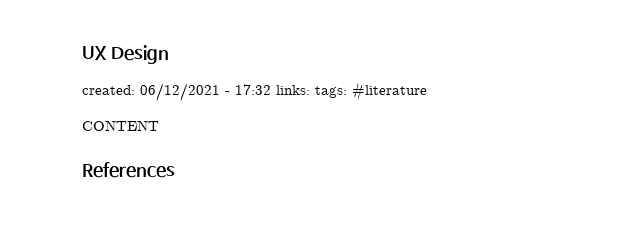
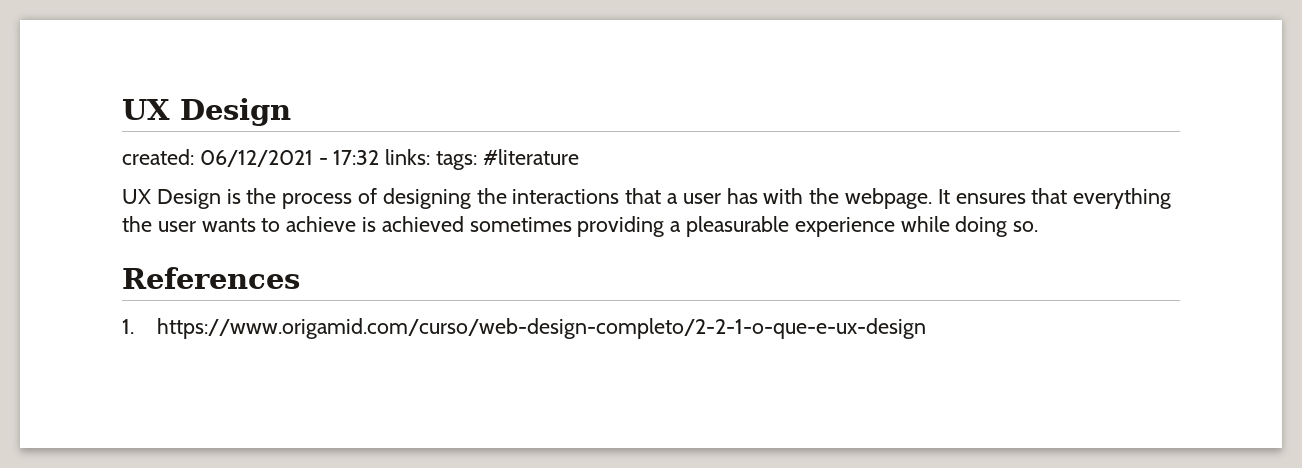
- CONTENT
+ UX Design is the process of designing the interactions that a user has with the webpage. It ensures that everything the user wants to achieve is achieved sometimes providing a pleasurable experience while doing so.
+ 1. https://www.origamid.com/curso/web-design-completo/2-2-1-o-que-e-ux-design

